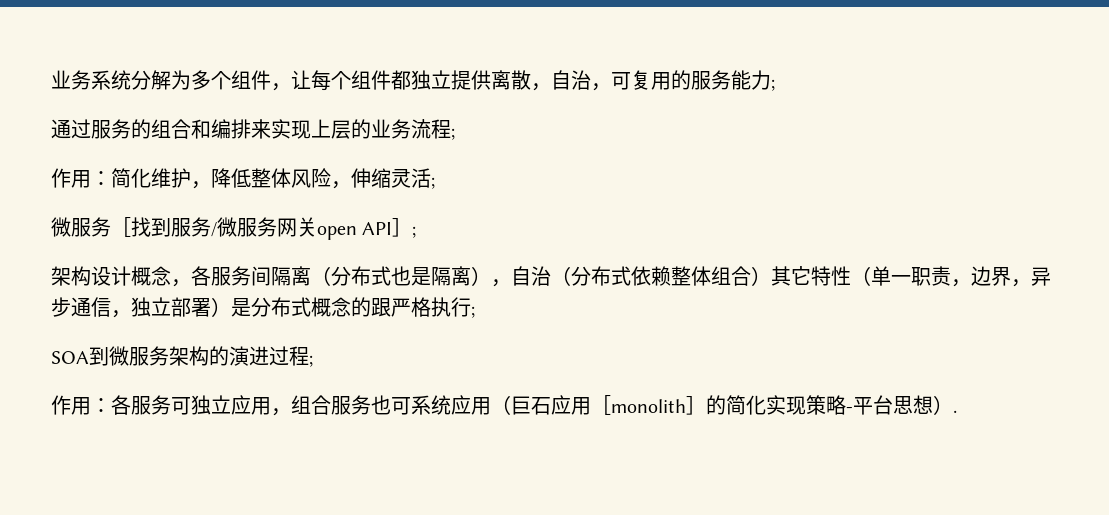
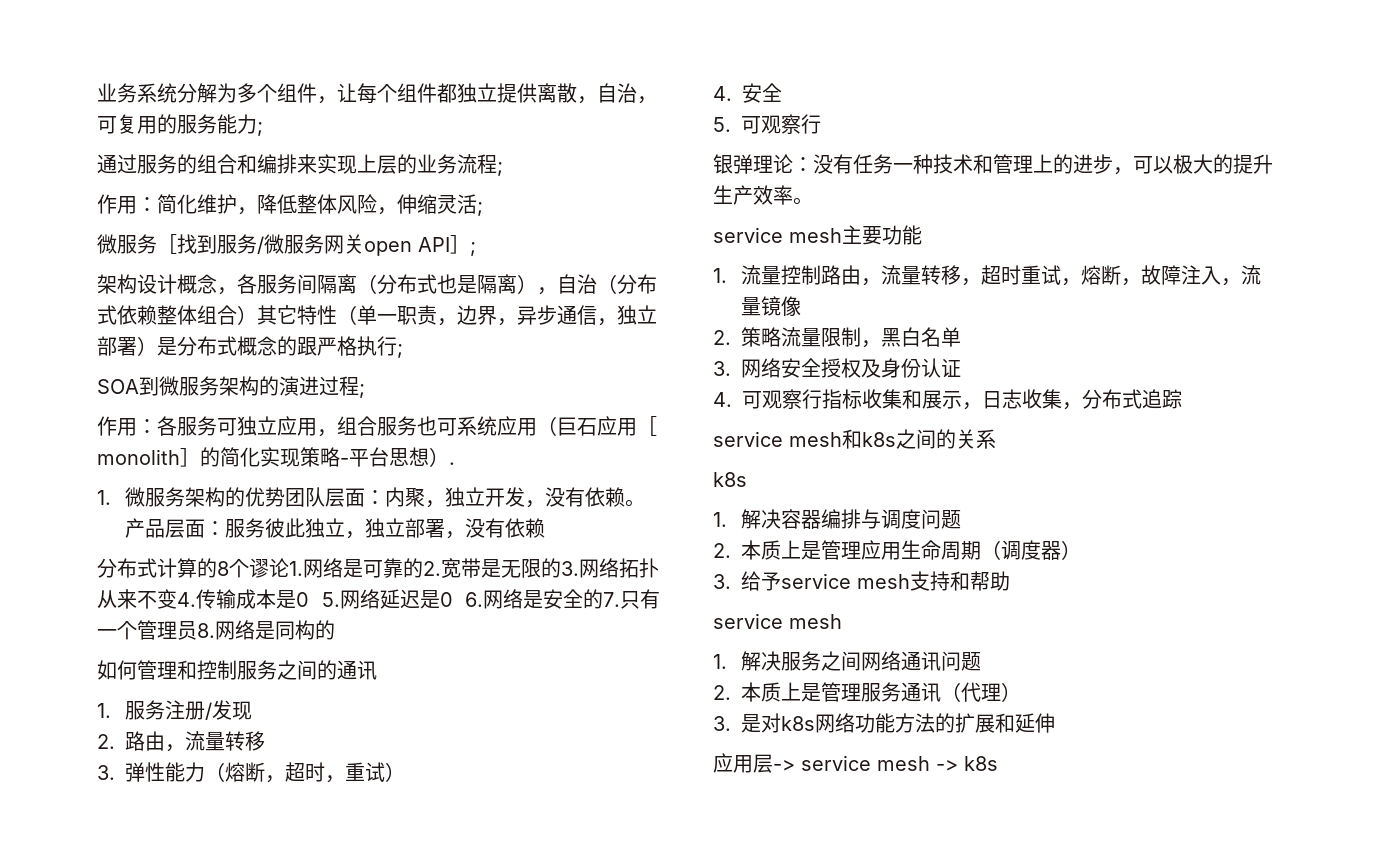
+ 1.微服务架构的优势团队层面：内聚，独立开发，没有依赖。产品层面：服务彼此独立，独立部署，没有依赖
+ 分布式计算的8个谬论1.网络是可靠的2.宽带是无限的3.网络拓扑从来不变4.传输成本是0 5.网络延迟是0 6.网络是安全的7.只有一个管理员8.网络是同构的
+ 如何管理和控制服务之间的通讯
+ 1.服务注册/发现
+ 2.路由，流量转移
+ 3.弹性能力（熔断，超时，重试）
+ 4.安全
+ 5.可观察行
+ 银弹理论：没有任务一种技术和管理上的进步，可以极大的提升生产效率。
+ service mesh主要功能
+ 1.流量控制路由，流量转移，超时重试，熔断，故障注入，流量镜像
+ 2.策略流量限制，黑白名单
+ 3.网络安全授权及身份认证
+ 4.可观察行指标收集和展示，日志收集，分布式追踪
+ service mesh和k8s之间的关系
+ k8s
+ 1.解决容器编排与调度问题
+ 2.本质上是管理应用生命周期（调度器）
+ 3.给予service mesh支持和帮助
+ service mesh
+ 1.解决服务之间网络通讯问题
+ 2.本质上是管理服务通讯（代理）
+ 3.是对k8s网络功能方法的扩展和延伸
+ 应用层-> service mesh -> k8s

